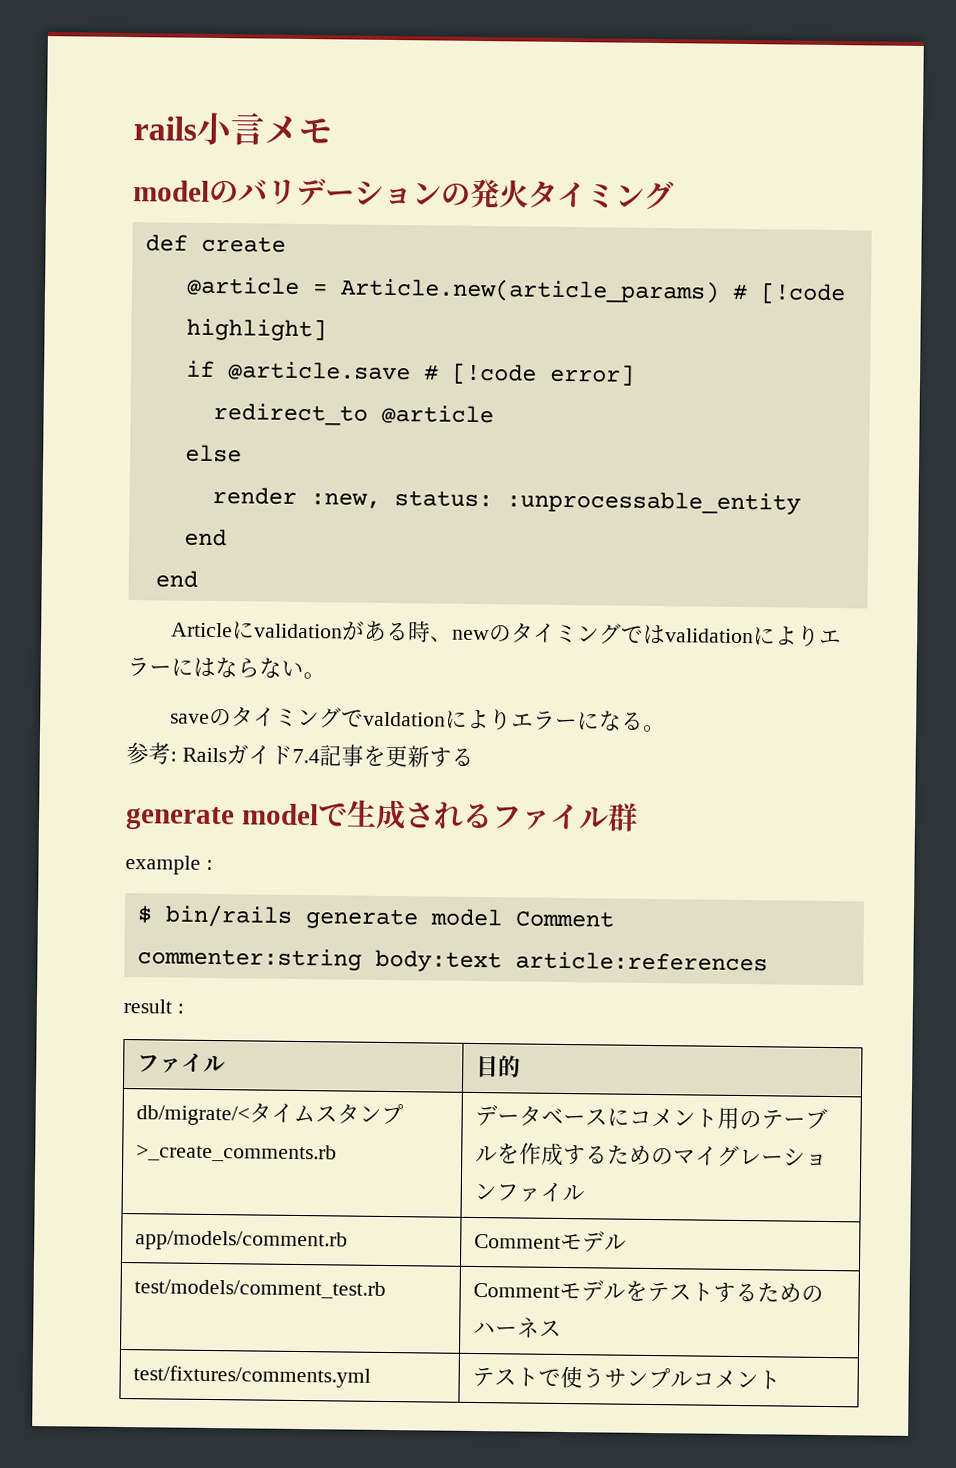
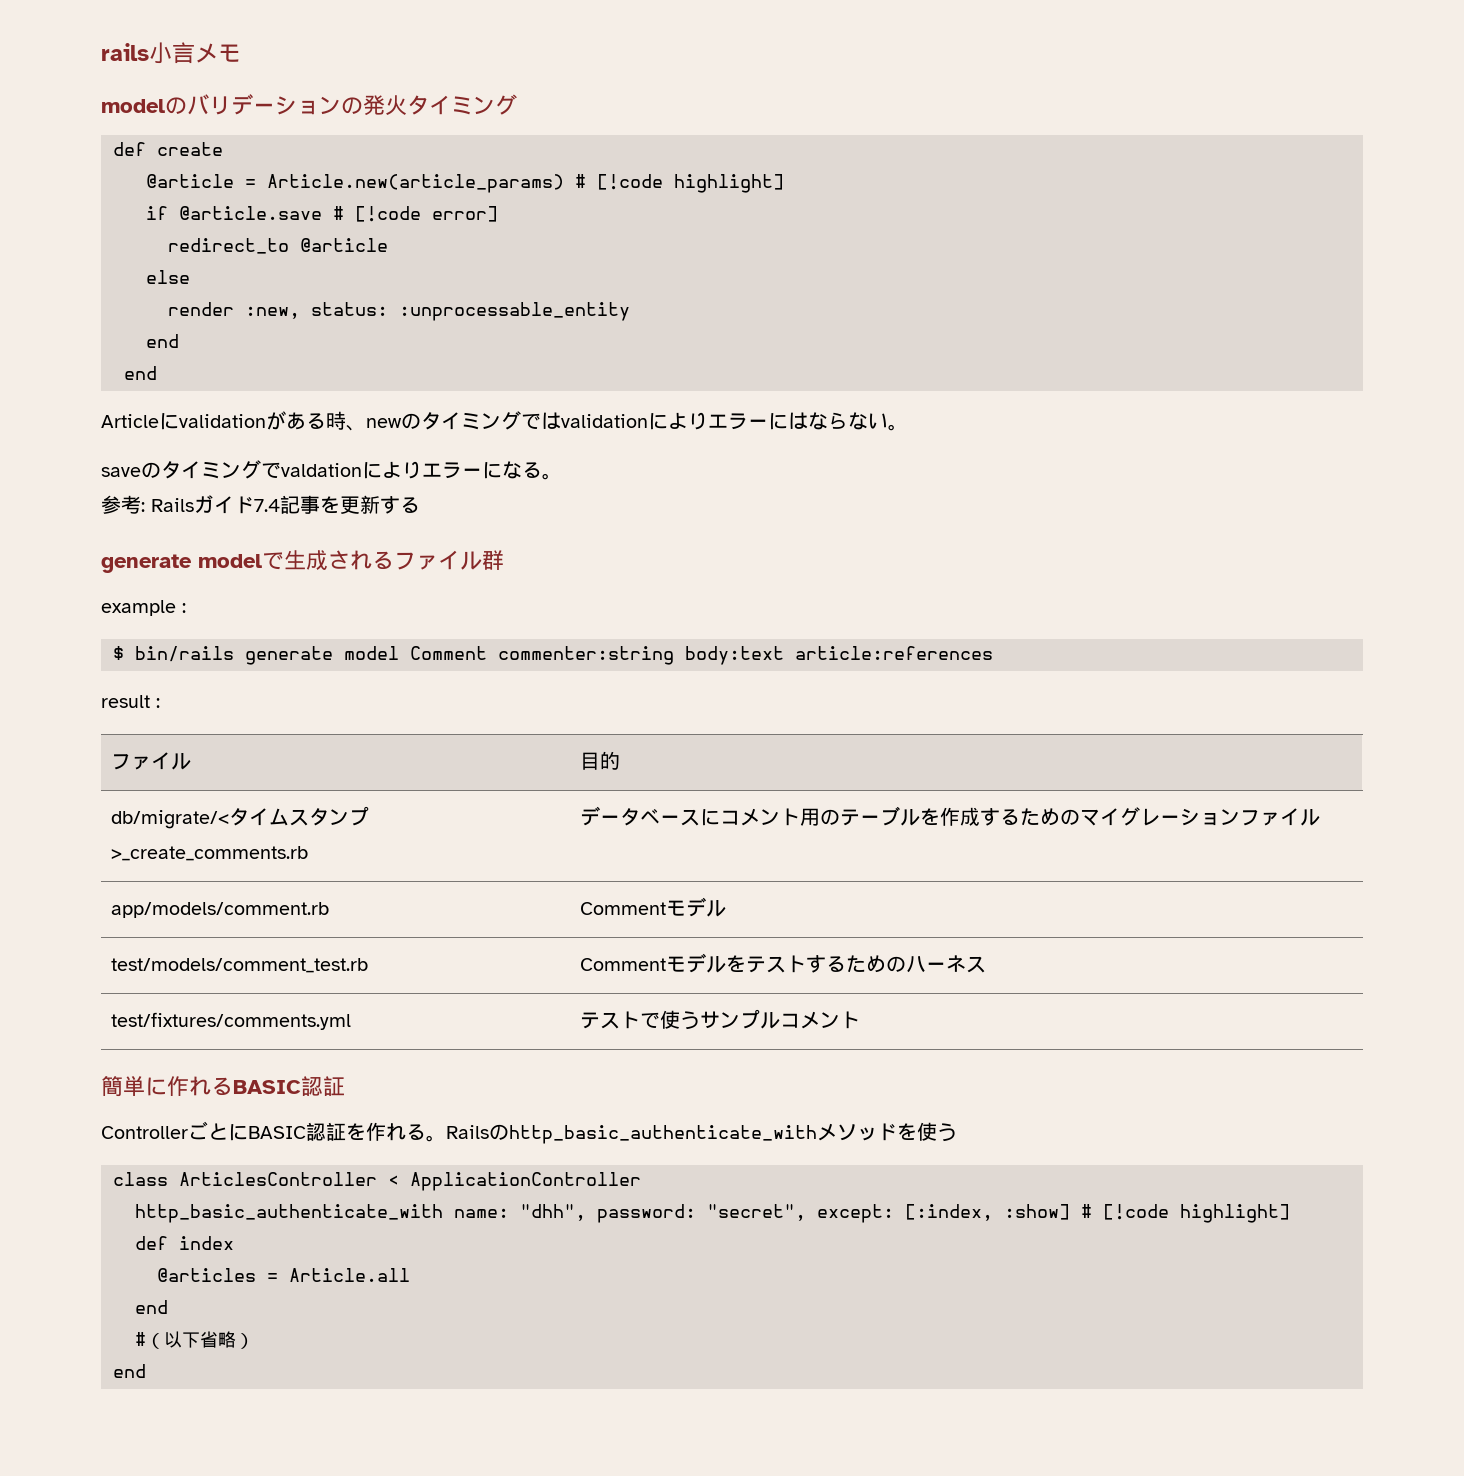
+ 簡単に作れるBASIC認証
+ ControllerごとにBASIC認証を作れる。Railsのhttp_basic_authenticate_withメソッドを使う
+ class ArticlesController < ApplicationController
+ http_basic_authenticate_with name: "dhh", password: "secret", except: [:index, :show] # [!code highlight]
+ def index
+ @articles = Article.all
+ end
+ #（以下省略）
+ end

